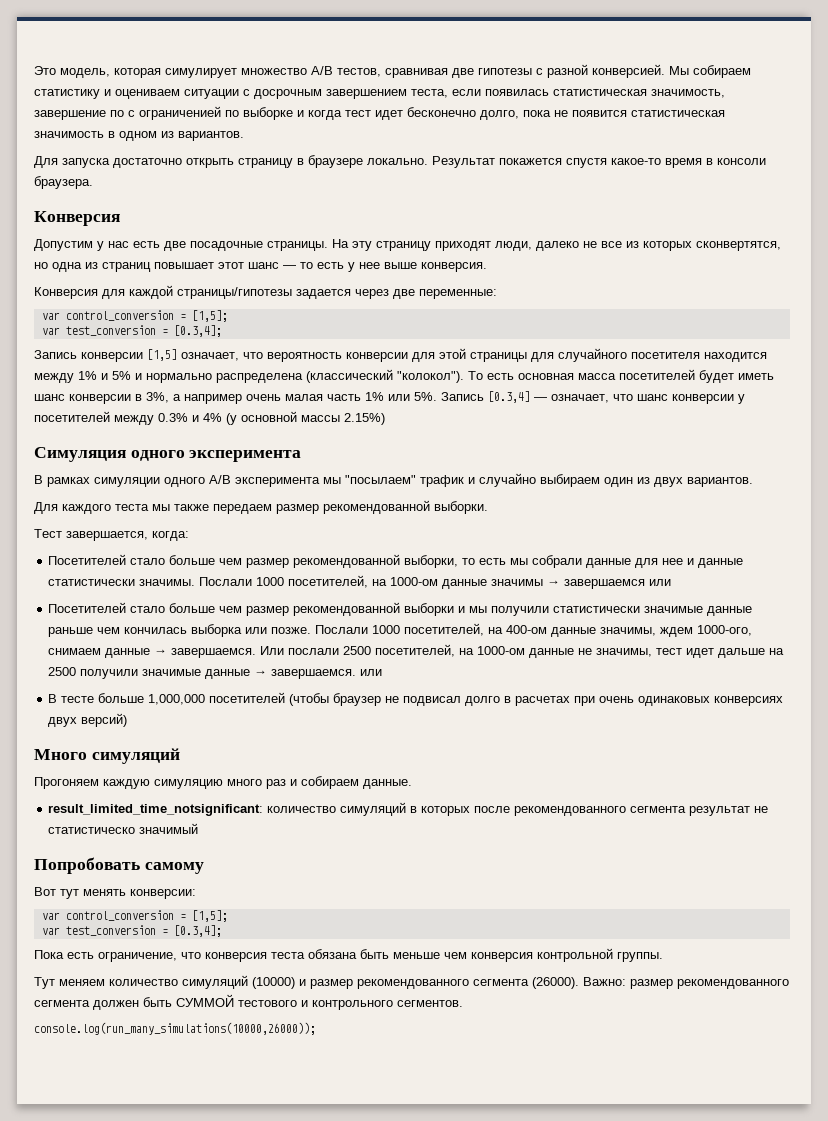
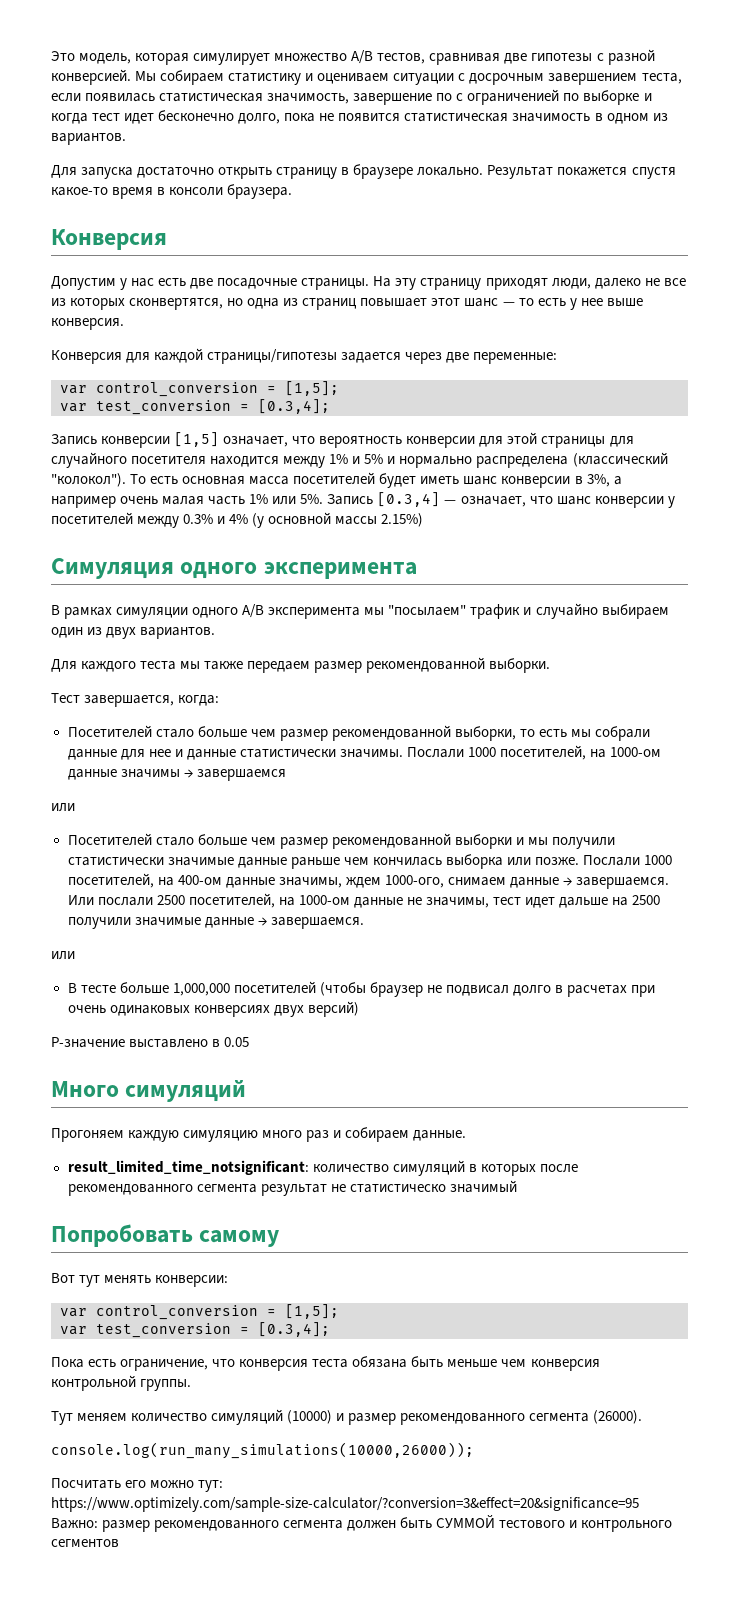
- Послали 1000 посетителей, на 1000-ом данные значимы → завершаемся или
+ Послали 1000 посетителей, на 1000-ом данные значимы → завершаемся
+ или
- Или послали 2500 посетителей, на 1000-ом данные не значимы, тест идет дальше на 2500 получили значимые данные → завершаемся. или
+ Или послали 2500 посетителей, на 1000-ом данные не значимы, тест идет дальше на 2500 получили значимые данные → завершаемся.
+ или
+ P-значение выставлено в 0.05
- Тут меняем количество симуляций (10000) и размер рекомендованного сегмента (26000). Важно: размер рекомендованного сегмента должен быть СУММОЙ тестового и контрольного сегментов.
+ Тут меняем количество симуляций (10000) и размер рекомендованного сегмента (26000).
  console.log(run_many_simulations(10000,26000));
+ Посчитать его можно тут: https://www.optimizely.com/sample-size-calculator/?conversion=3&effect=20&significance=95 Важно: размер рекомендованного сегмента должен быть СУММОЙ тестового и контрольного сегментов

